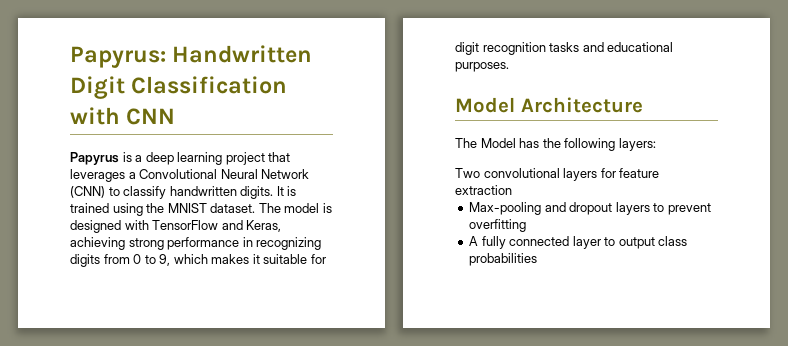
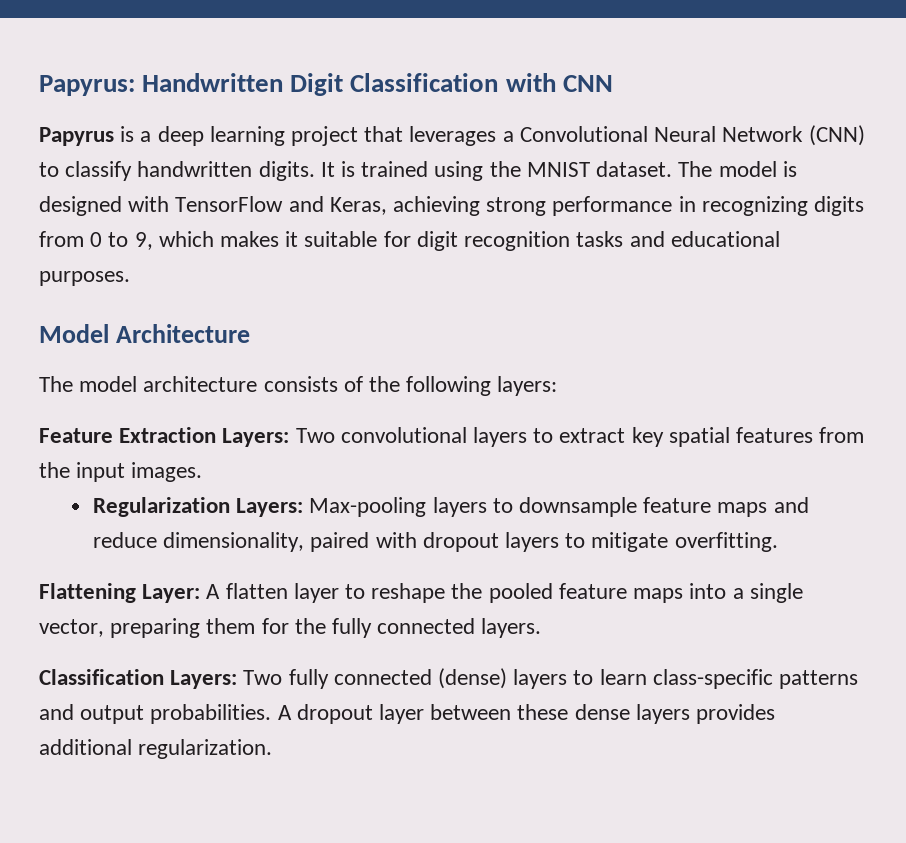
- The Model has the following layers:
+ The model architecture consists of the following layers:
- Two convolutional layers for feature extraction
- Max-pooling and dropout layers to prevent overfitting
- A fully connected layer to output class probabilities
+ Feature Extraction Layers: Two convolutional layers to extract key spatial features from the input images.
+ Regularization Layers: Max-pooling layers to downsample feature maps and reduce dimensionality, paired with dropout layers to mitigate overfitting.
+ Flattening Layer: A flatten layer to reshape the pooled feature maps into a single vector, preparing them for the fully connected layers.
+ Classification Layers: Two fully connected (dense) layers to learn class-specific patterns and output probabilities. A dropout layer between these dense layers provides additional regularization.

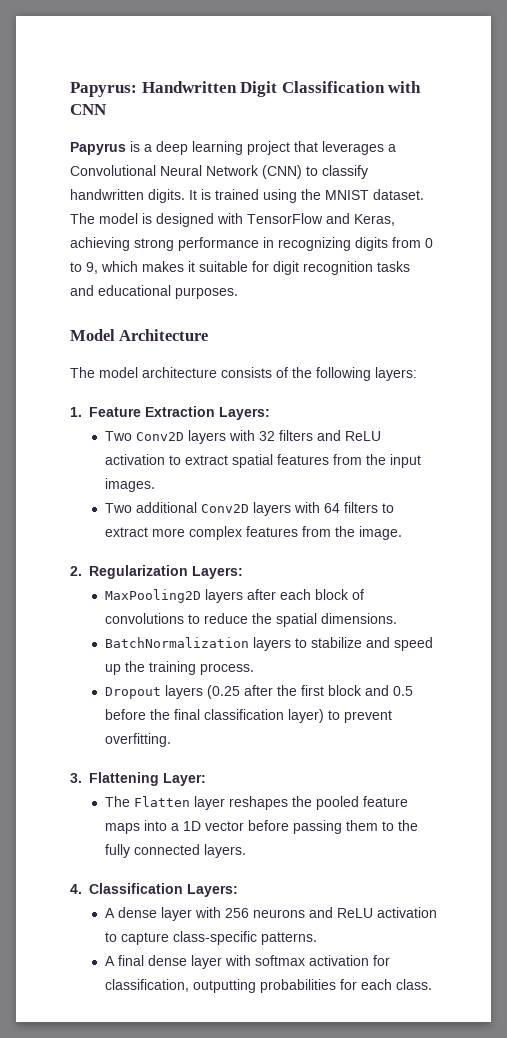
- Feature Extraction Layers: Two convolutional layers to extract key spatial features from the input images.
+ 1. Feature Extraction Layers:
+ Two Conv2D layers with 32 filters and ReLU activation to extract spatial features from the input images.
- Regularization Layers: Max-pooling layers to downsample feature maps and reduce dimensionality, paired with dropout layers to mitigate overfitting.
+ Two additional Conv2D layers with 64 filters to extract more complex features from the image.
+ 2. Regularization Layers:
+ MaxPooling2D layers after each block of convolutions to reduce the spatial dimensions.
+ BatchNormalization layers to stabilize and speed up the training process.
+ Dropout layers (0.25 after the first block and 0.5 before the final classification layer) to prevent overfitting.
- Flattening Layer: A flatten layer to reshape the pooled feature maps into a single vector, preparing them for the fully connected layers.
+ 3. Flattening Layer:
+ The Flatten layer reshapes the pooled feature maps into a 1D vector before passing them to the fully connected layers.
- Classification Layers: Two fully connected (dense) layers to learn class-specific patterns and output probabilities. A dropout layer between these dense layers provides additional regularization.
+ 4. Classification Layers:
+ A dense layer with 256 neurons and ReLU activation to capture class-specific patterns.
+ A final dense layer with softmax activation for classification, outputting probabilities for each class.

